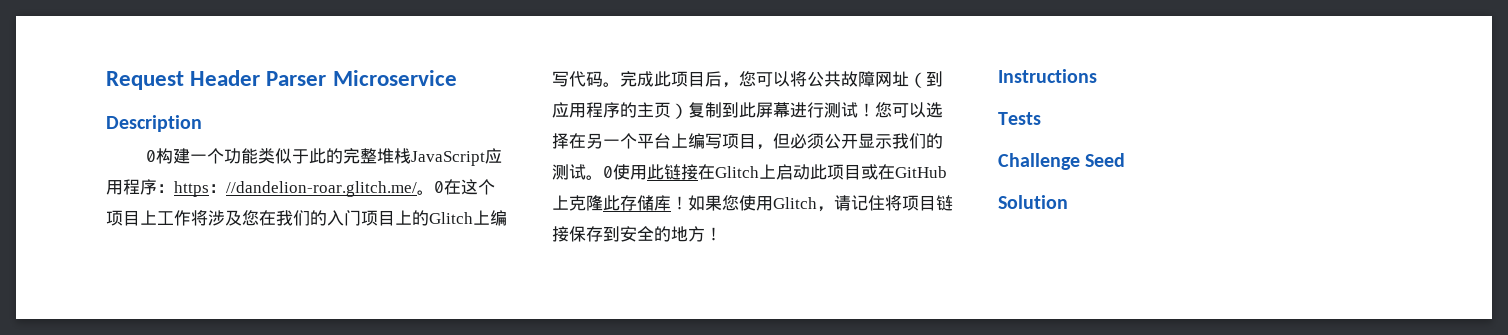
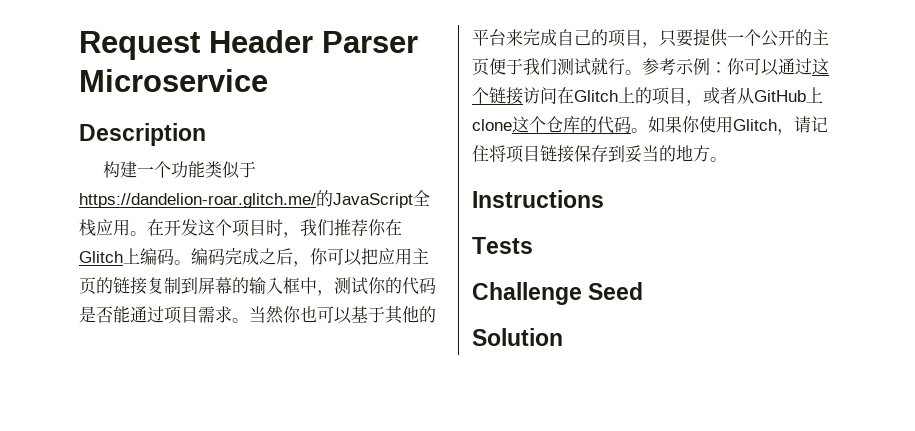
- 0构建一个功能类似于此的完整堆栈JavaScript应用程序：https：//dandelion-roar.glitch.me/。0在这个项目上工作将涉及您在我们的入门项目上的Glitch上编写代码。完成此项目后，您可以将公共故障网址（到应用程序的主页）复制到此屏幕进行测试！您可以选择在另一个平台上编写项目，但必须公开显示我们的测试。0使用此链接在Glitch上启动此项目或在GitHub上克隆此存储库！如果您使用Glitch，请记住将项目链接保存到安全的地方！
+ 构建一个功能类似于https://dandelion-roar.glitch.me/的JavaScript全栈应用。在开发这个项目时，我们推荐你在Glitch上编码。编码完成之后，你可以把应用主页的链接复制到屏幕的输入框中，测试你的代码是否能通过项目需求。当然你也可以基于其他的平台来完成自己的项目，只要提供一个公开的主页便于我们测试就行。参考示例：你可以通过这个链接访问在Glitch上的项目，或者从GitHub上clone这个仓库的代码。如果你使用Glitch，请记住将项目链接保存到妥当的地方。

